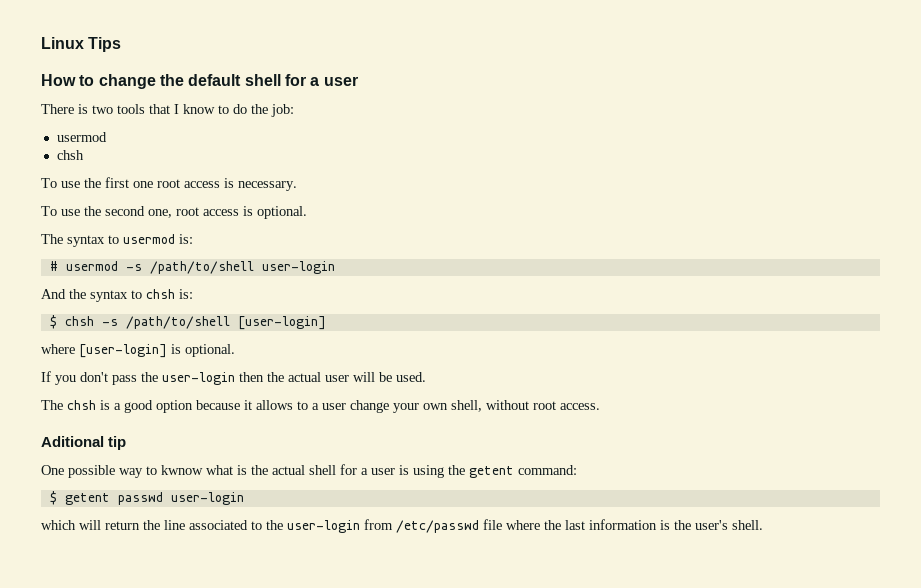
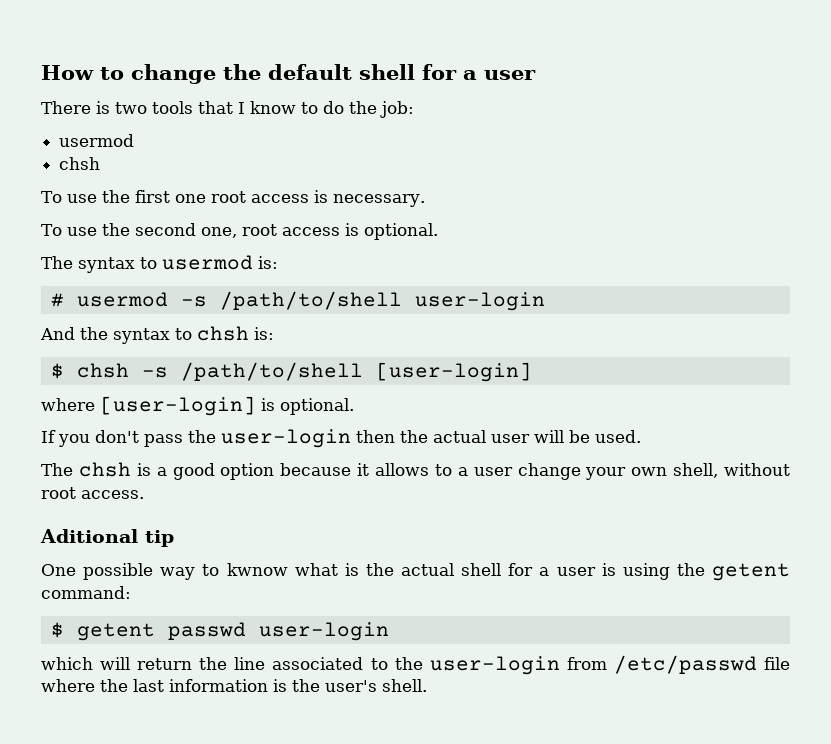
- Linux Tips

